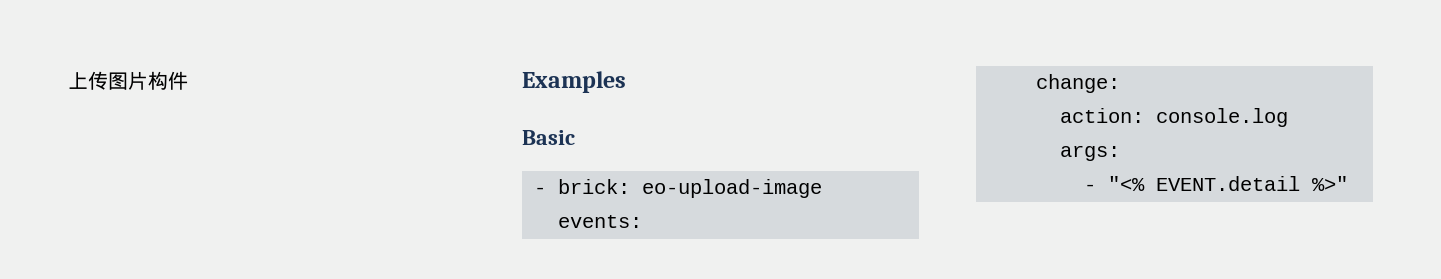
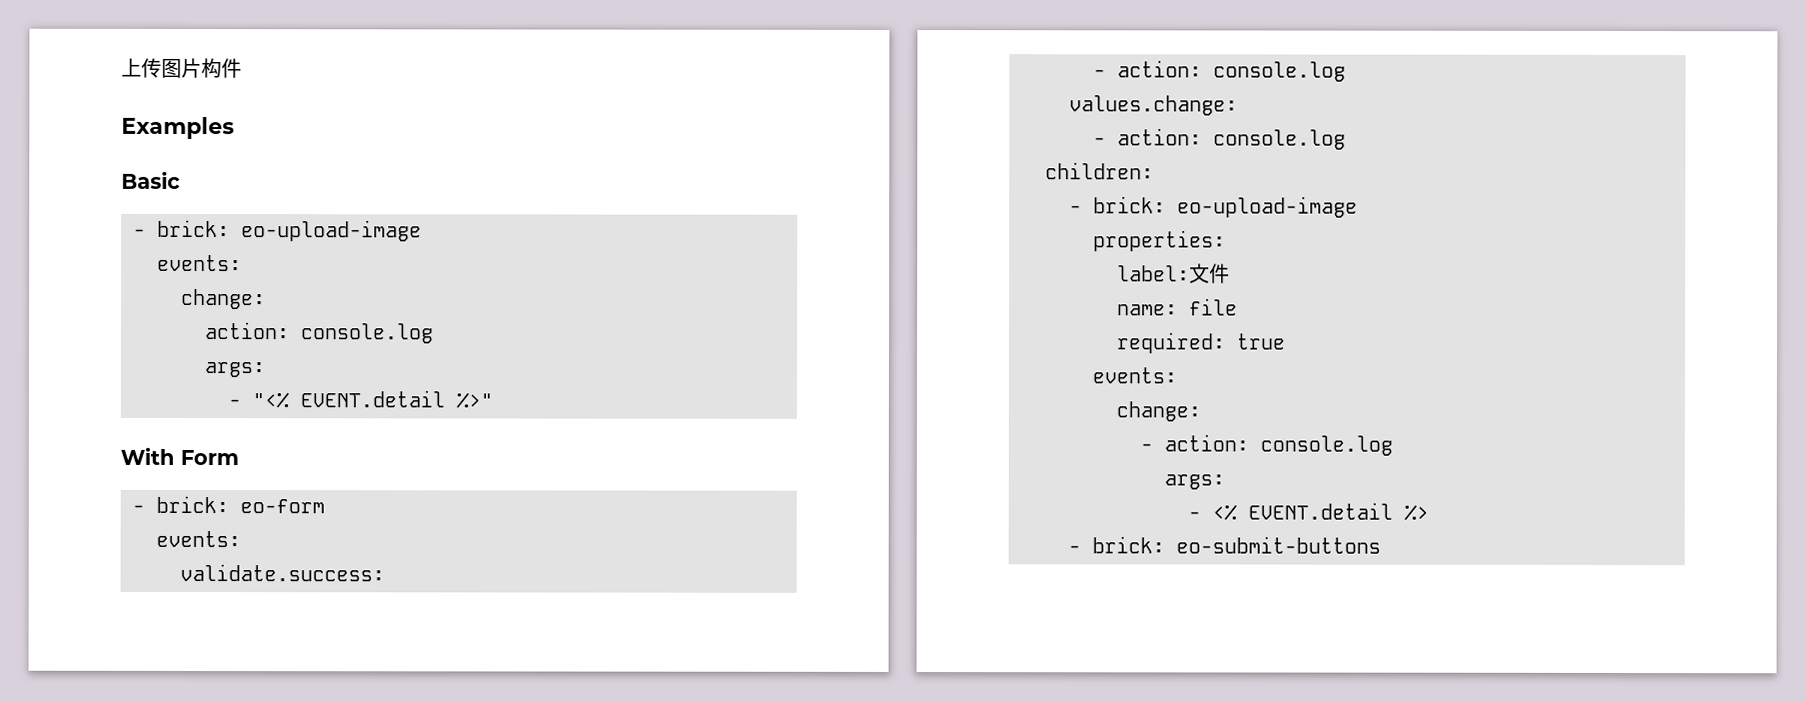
+ With Form
+ - brick: eo-form
+ events:
+ validate.success:
+ - action: console.log
+ values.change:
+ - action: console.log
+ children:
+ - brick: eo-upload-image
+ properties:
+ label:文件
+ name: file
+ required: true
+ events:
+ change:
+ - action: console.log
+ args:
+ - <% EVENT.detail %>
+ - brick: eo-submit-buttons

